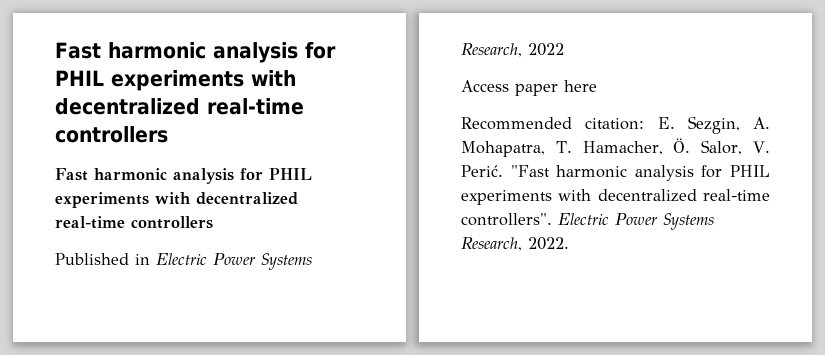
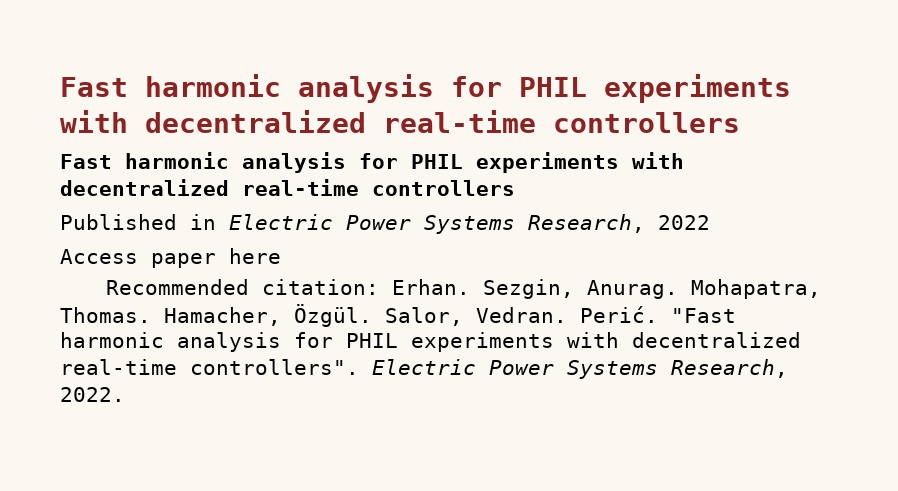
- Recommended citation: E. Sezgin, A. Mohapatra, T. Hamacher, Ö. Salor, V. Perić.
+ Recommended citation: Erhan. Sezgin, Anurag. Mohapatra, Thomas. Hamacher, Özgül. Salor, Vedran. Perić.

